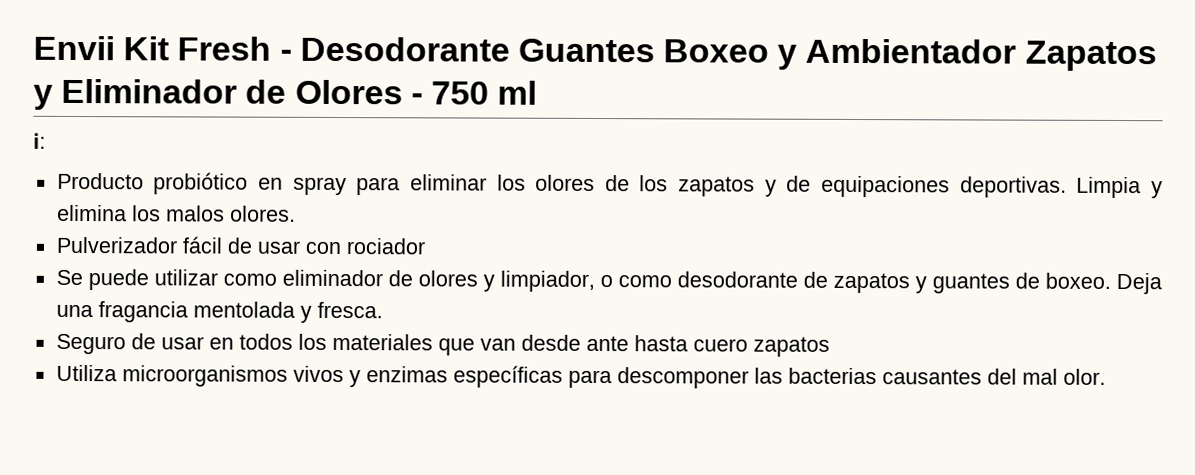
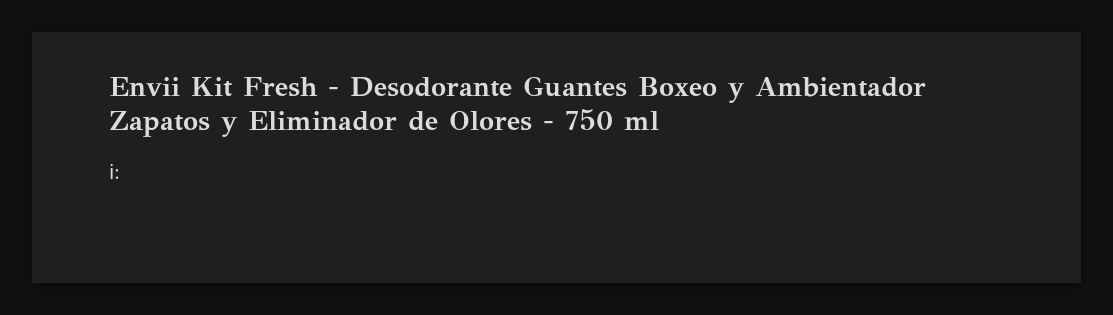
- Producto probiótico en spray para eliminar los olores de los zapatos y de equipaciones deportivas. Limpia y elimina los malos olores.
- Pulverizador fácil de usar con rociador
- Se puede utilizar como eliminador de olores y limpiador, o como desodorante de zapatos y guantes de boxeo. Deja una fragancia mentolada y fresca.
- Seguro de usar en todos los materiales que van desde ante hasta cuero zapatos
- Utiliza microorganismos vivos y enzimas específicas para descomponer las bacterias causantes del mal olor.

